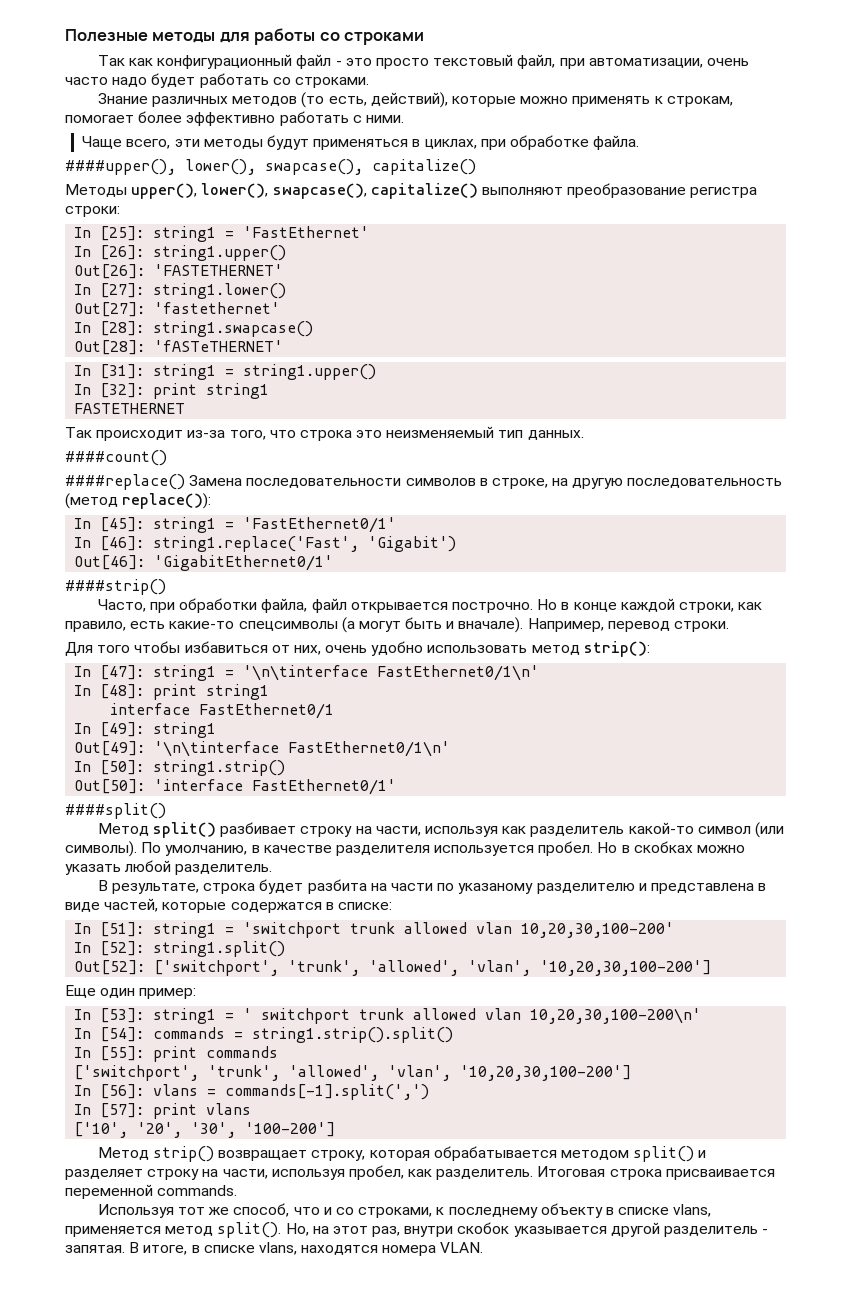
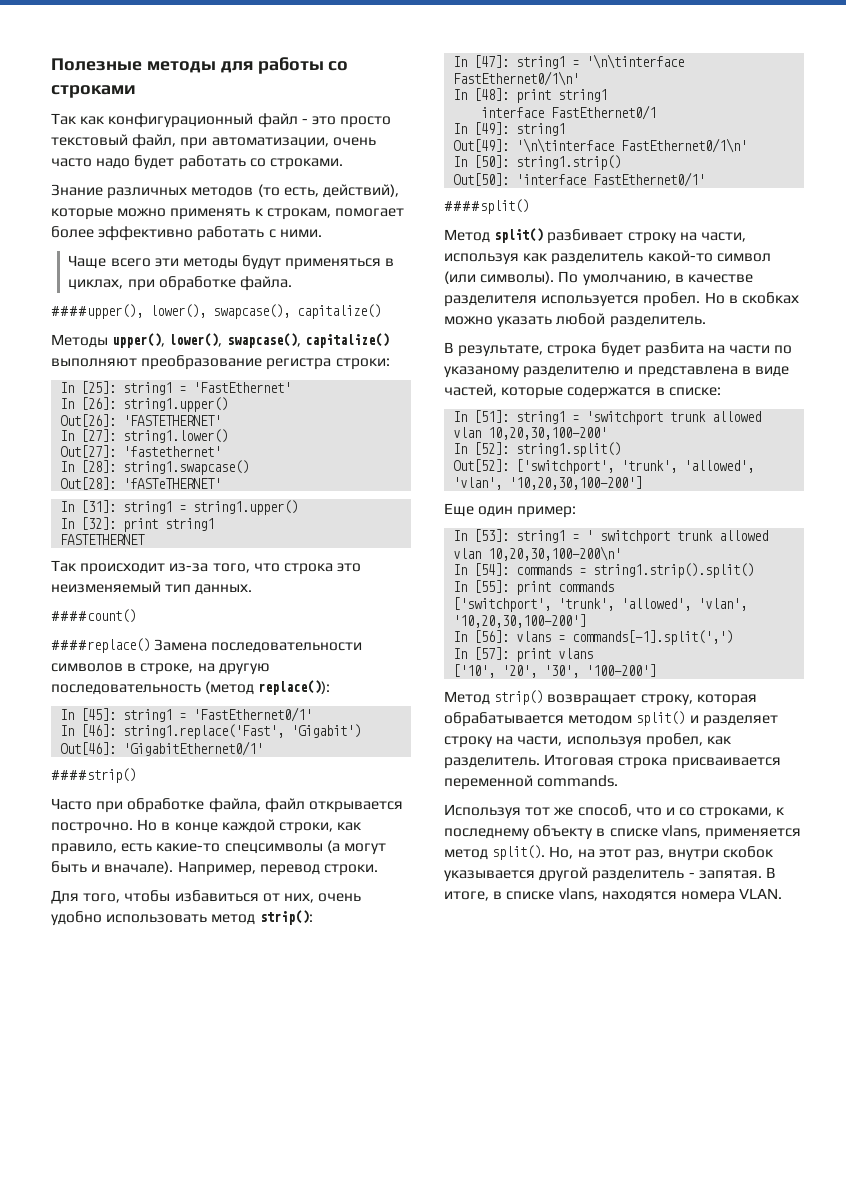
- Чаще всего, эти методы будут применяться в циклах, при обработке файла.
+ Чаще всего эти методы будут применяться в циклах, при обработке файла.
- Часто, при обработки файла, файл открывается построчно.
+ Часто при обработке файла, файл открывается построчно.
- Для того чтобы избавиться от них, очень удобно использовать метод strip():
+ Для того, чтобы избавиться от них, очень удобно использовать метод strip():

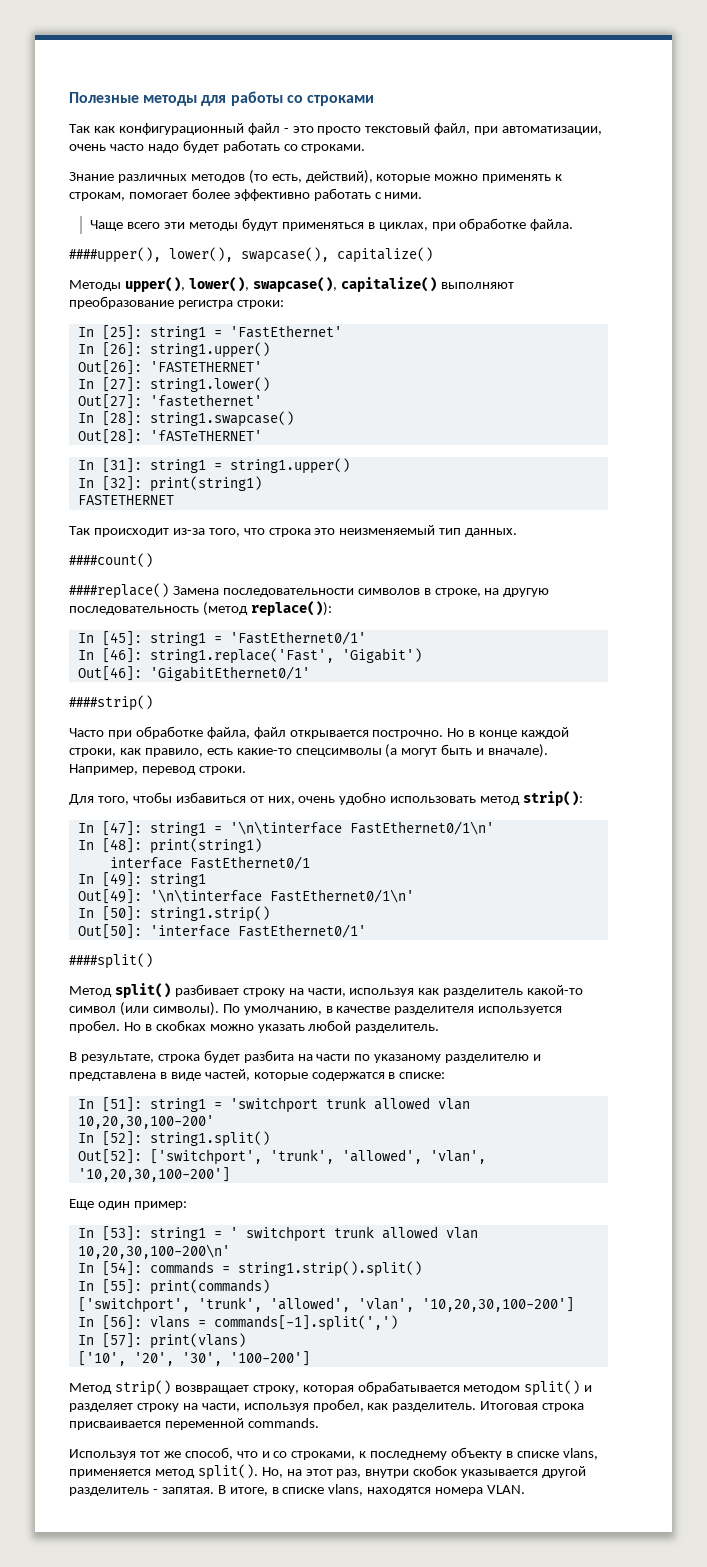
- In [32]: print string1
+ In [32]: print(string1)
- In [48]: print string1
+ In [48]: print(string1)
- In [55]: print commands
+ In [55]: print(commands)
- In [57]: print vlans
+ In [57]: print(vlans)

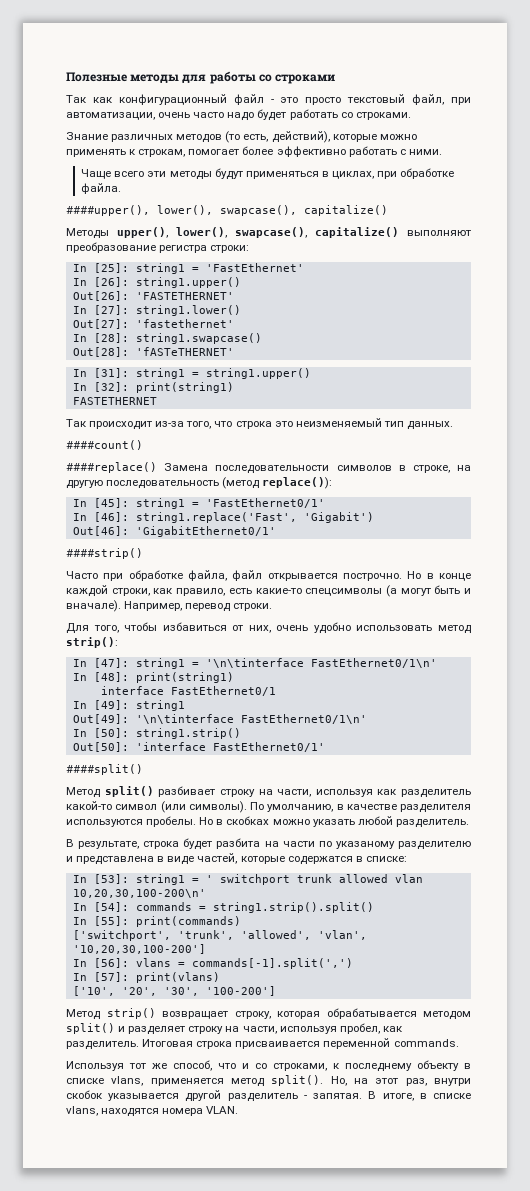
- По умолчанию, в качестве разделителя используется пробел.
+ По умолчанию, в качестве разделителя используются пробелы.
- In [51]: string1 = 'switchport trunk allowed vlan 10,20,30,100-200'
- In [52]: string1.split()
- Out[52]: ['switchport', 'trunk', 'allowed', 'vlan', '10,20,30,100-200']
- Еще один пример:

